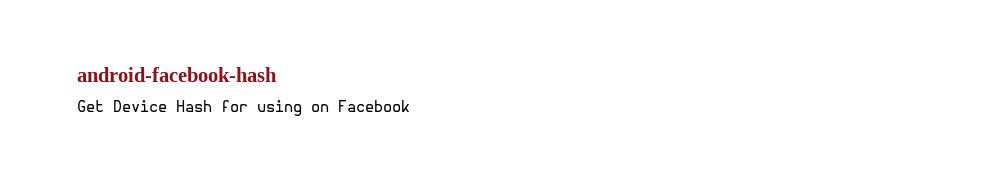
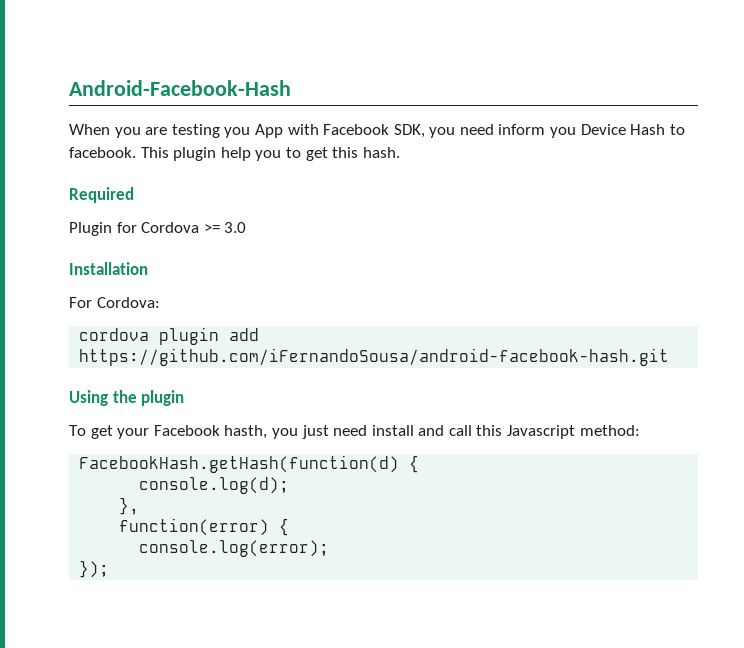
- android-facebook-hash
- Get Device Hash for using on Facebook
+ Android-Facebook-Hash
+ When you are testing you App with Facebook SDK, you need inform you Device Hash to facebook. This plugin help you to get this hash.
+ Required
+ Plugin for Cordova >= 3.0
+ Installation
+ For Cordova:
+ cordova plugin add https://github.com/iFernandoSousa/android-facebook-hash.git
+ Using the plugin
+ To get your Facebook hasth, you just need install and call this Javascript method:
+ FacebookHash.getHash(function(d) {
+ console.log(d);
+ },
+ function(error) {
+ console.log(error);
+ });

